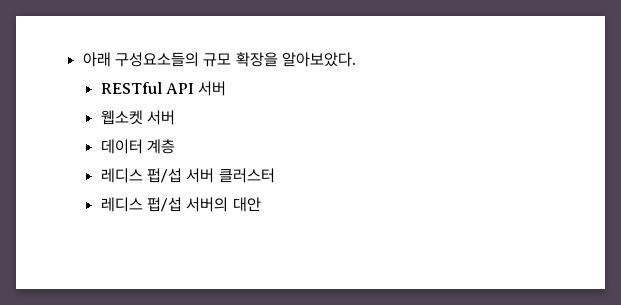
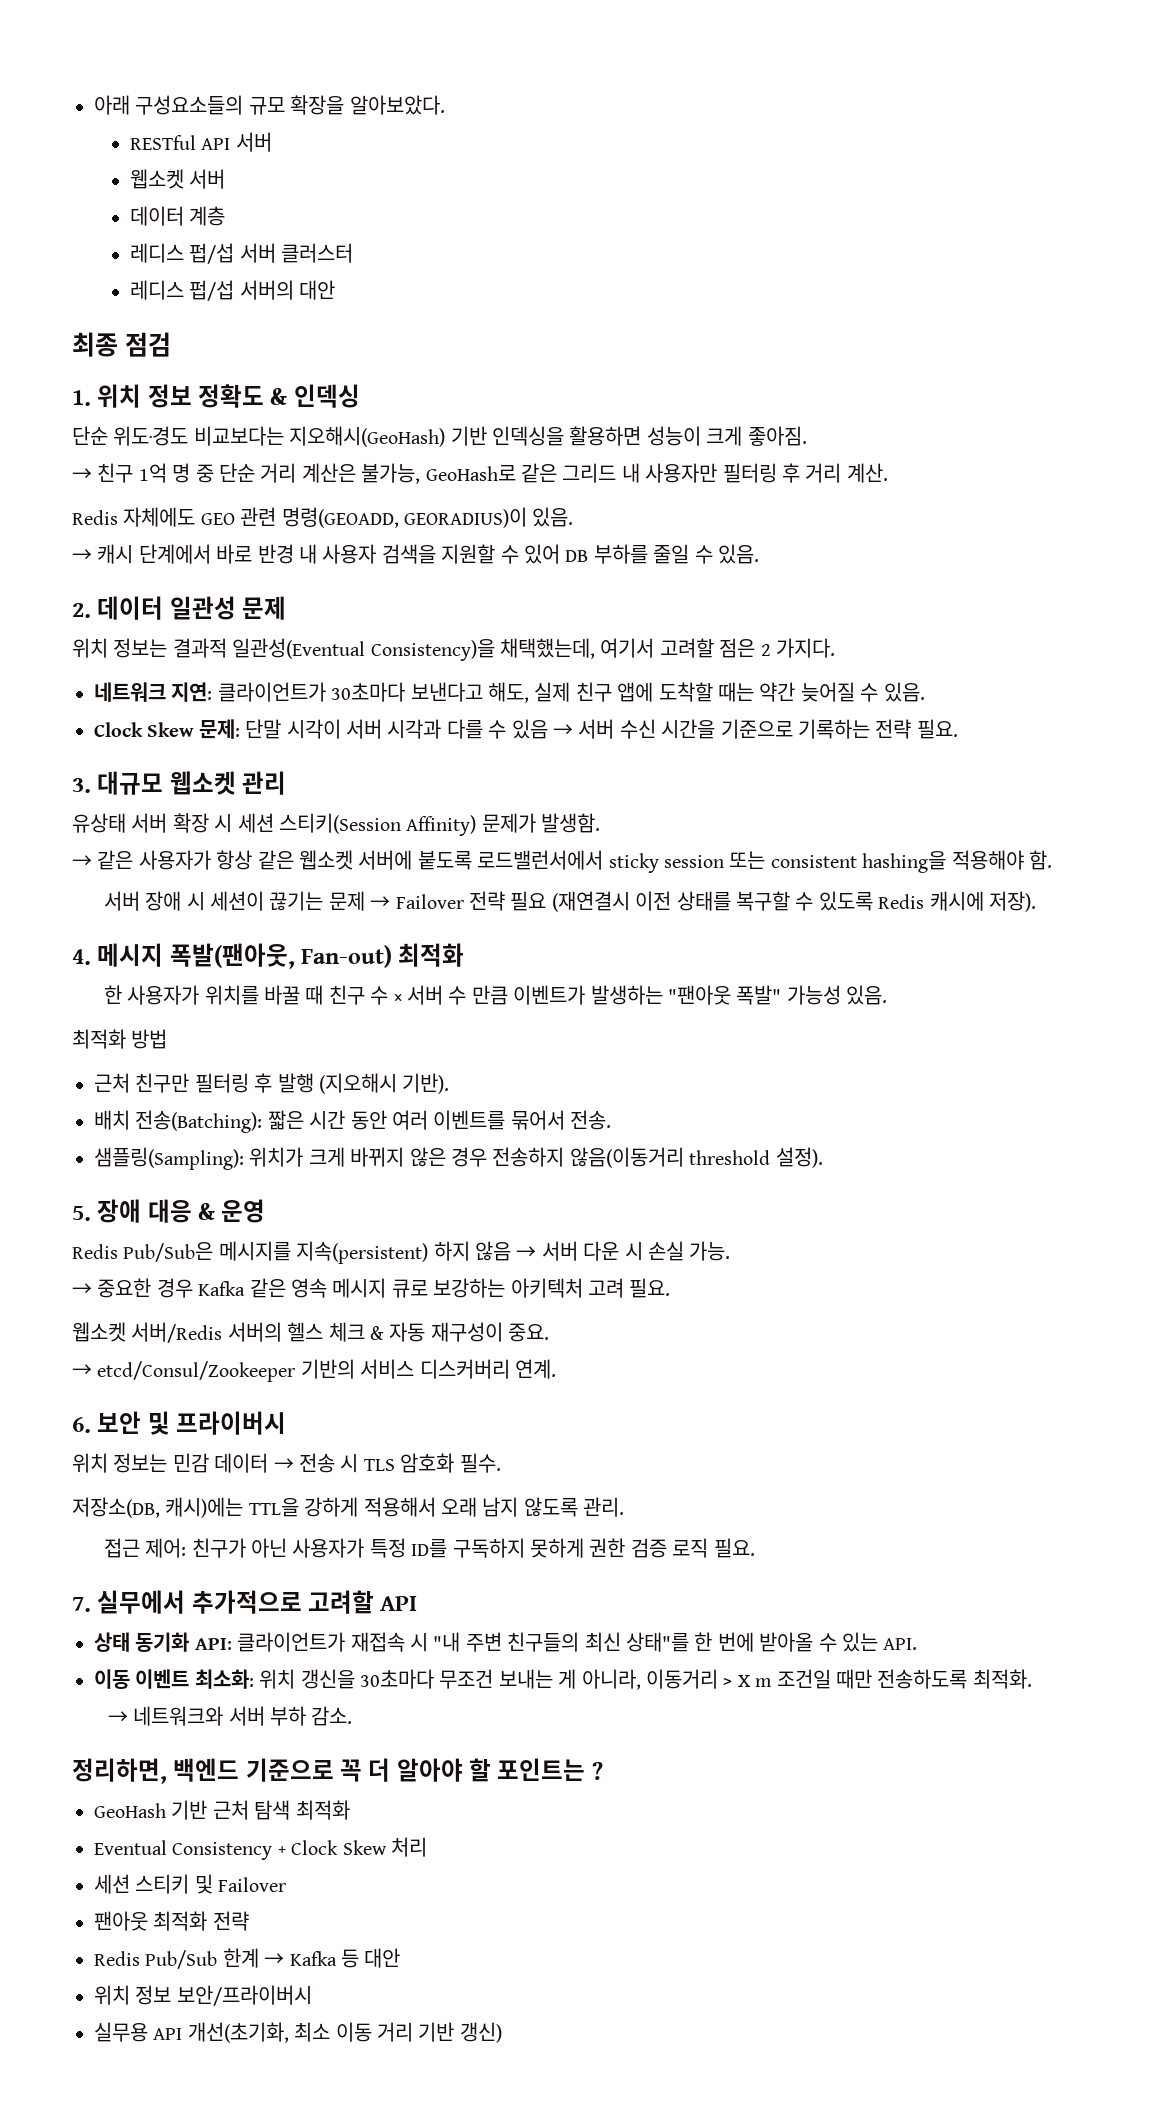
+ 최종 점검
+ 1. 위치 정보 정확도 & 인덱싱
+ 단순 위도·경도 비교보다는 지오해시(GeoHash) 기반 인덱싱을 활용하면 성능이 크게 좋아짐.
+ → 친구 1억 명 중 단순 거리 계산은 불가능, GeoHash로 같은 그리드 내 사용자만 필터링 후 거리 계산.
+ Redis 자체에도 GEO 관련 명령(GEOADD, GEORADIUS)이 있음.
+ → 캐시 단계에서 바로 반경 내 사용자 검색을 지원할 수 있어 DB 부하를 줄일 수 있음.
+ 2. 데이터 일관성 문제
+ 위치 정보는 결과적 일관성(Eventual Consistency)을 채택했는데, 여기서 고려할 점은 2 가지다.
+ 네트워크 지연: 클라이언트가 30초마다 보낸다고 해도, 실제 친구 앱에 도착할 때는 약간 늦어질 수 있음.
+ Clock Skew 문제: 단말 시각이 서버 시각과 다를 수 있음 → 서버 수신 시간을 기준으로 기록하는 전략 필요.
+ 3. 대규모 웹소켓 관리
+ 유상태 서버 확장 시 세션 스티키(Session Affinity) 문제가 발생함.
+ → 같은 사용자가 항상 같은 웹소켓 서버에 붙도록 로드밸런서에서 sticky session 또는 consistent hashing을 적용해야 함.
+ 서버 장애 시 세션이 끊기는 문제 → Failover 전략 필요 (재연결시 이전 상태를 복구할 수 있도록 Redis 캐시에 저장).
+ 4. 메시지 폭발(팬아웃, Fan-out) 최적화
+ 한 사용자가 위치를 바꿀 때 친구 수 × 서버 수 만큼 이벤트가 발생하는 "팬아웃 폭발" 가능성 있음.
+ 최적화 방법
+ 근처 친구만 필터링 후 발행 (지오해시 기반).
+ 배치 전송(Batching): 짧은 시간 동안 여러 이벤트를 묶어서 전송.
+ 샘플링(Sampling): 위치가 크게 바뀌지 않은 경우 전송하지 않음(이동거리 threshold 설정).
+ 5. 장애 대응 & 운영
+ Redis Pub/Sub은 메시지를 지속(persistent) 하지 않음 → 서버 다운 시 손실 가능.
+ → 중요한 경우 Kafka 같은 영속 메시지 큐로 보강하는 아키텍처 고려 필요.
+ 웹소켓 서버/Redis 서버의 헬스 체크 & 자동 재구성이 중요.
+ → etcd/Consul/Zookeeper 기반의 서비스 디스커버리 연계.
+ 6. 보안 및 프라이버시
+ 위치 정보는 민감 데이터 → 전송 시 TLS 암호화 필수.
+ 저장소(DB, 캐시)에는 TTL을 강하게 적용해서 오래 남지 않도록 관리.
+ 접근 제어: 친구가 아닌 사용자가 특정 ID를 구독하지 못하게 권한 검증 로직 필요.
+ 7. 실무에서 추가적으로 고려할 API
+ 상태 동기화 API: 클라이언트가 재접속 시 "내 주변 친구들의 최신 상태"를 한 번에 받아올 수 있는 API.
+ 이동 이벤트 최소화: 위치 갱신을 30초마다 무조건 보내는 게 아니라, 이동거리 > X m 조건일 때만 전송하도록 최적화.
+ → 네트워크와 서버 부하 감소.
+ 정리하면, 백엔드 기준으로 꼭 더 알아야 할 포인트는 ?
+ GeoHash 기반 근처 탐색 최적화
+ Eventual Consistency + Clock Skew 처리
+ 세션 스티키 및 Failover
+ 팬아웃 최적화 전략
+ Redis Pub/Sub 한계 → Kafka 등 대안
+ 위치 정보 보안/프라이버시
+ 실무용 API 개선(초기화, 최소 이동 거리 기반 갱신)

